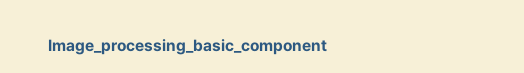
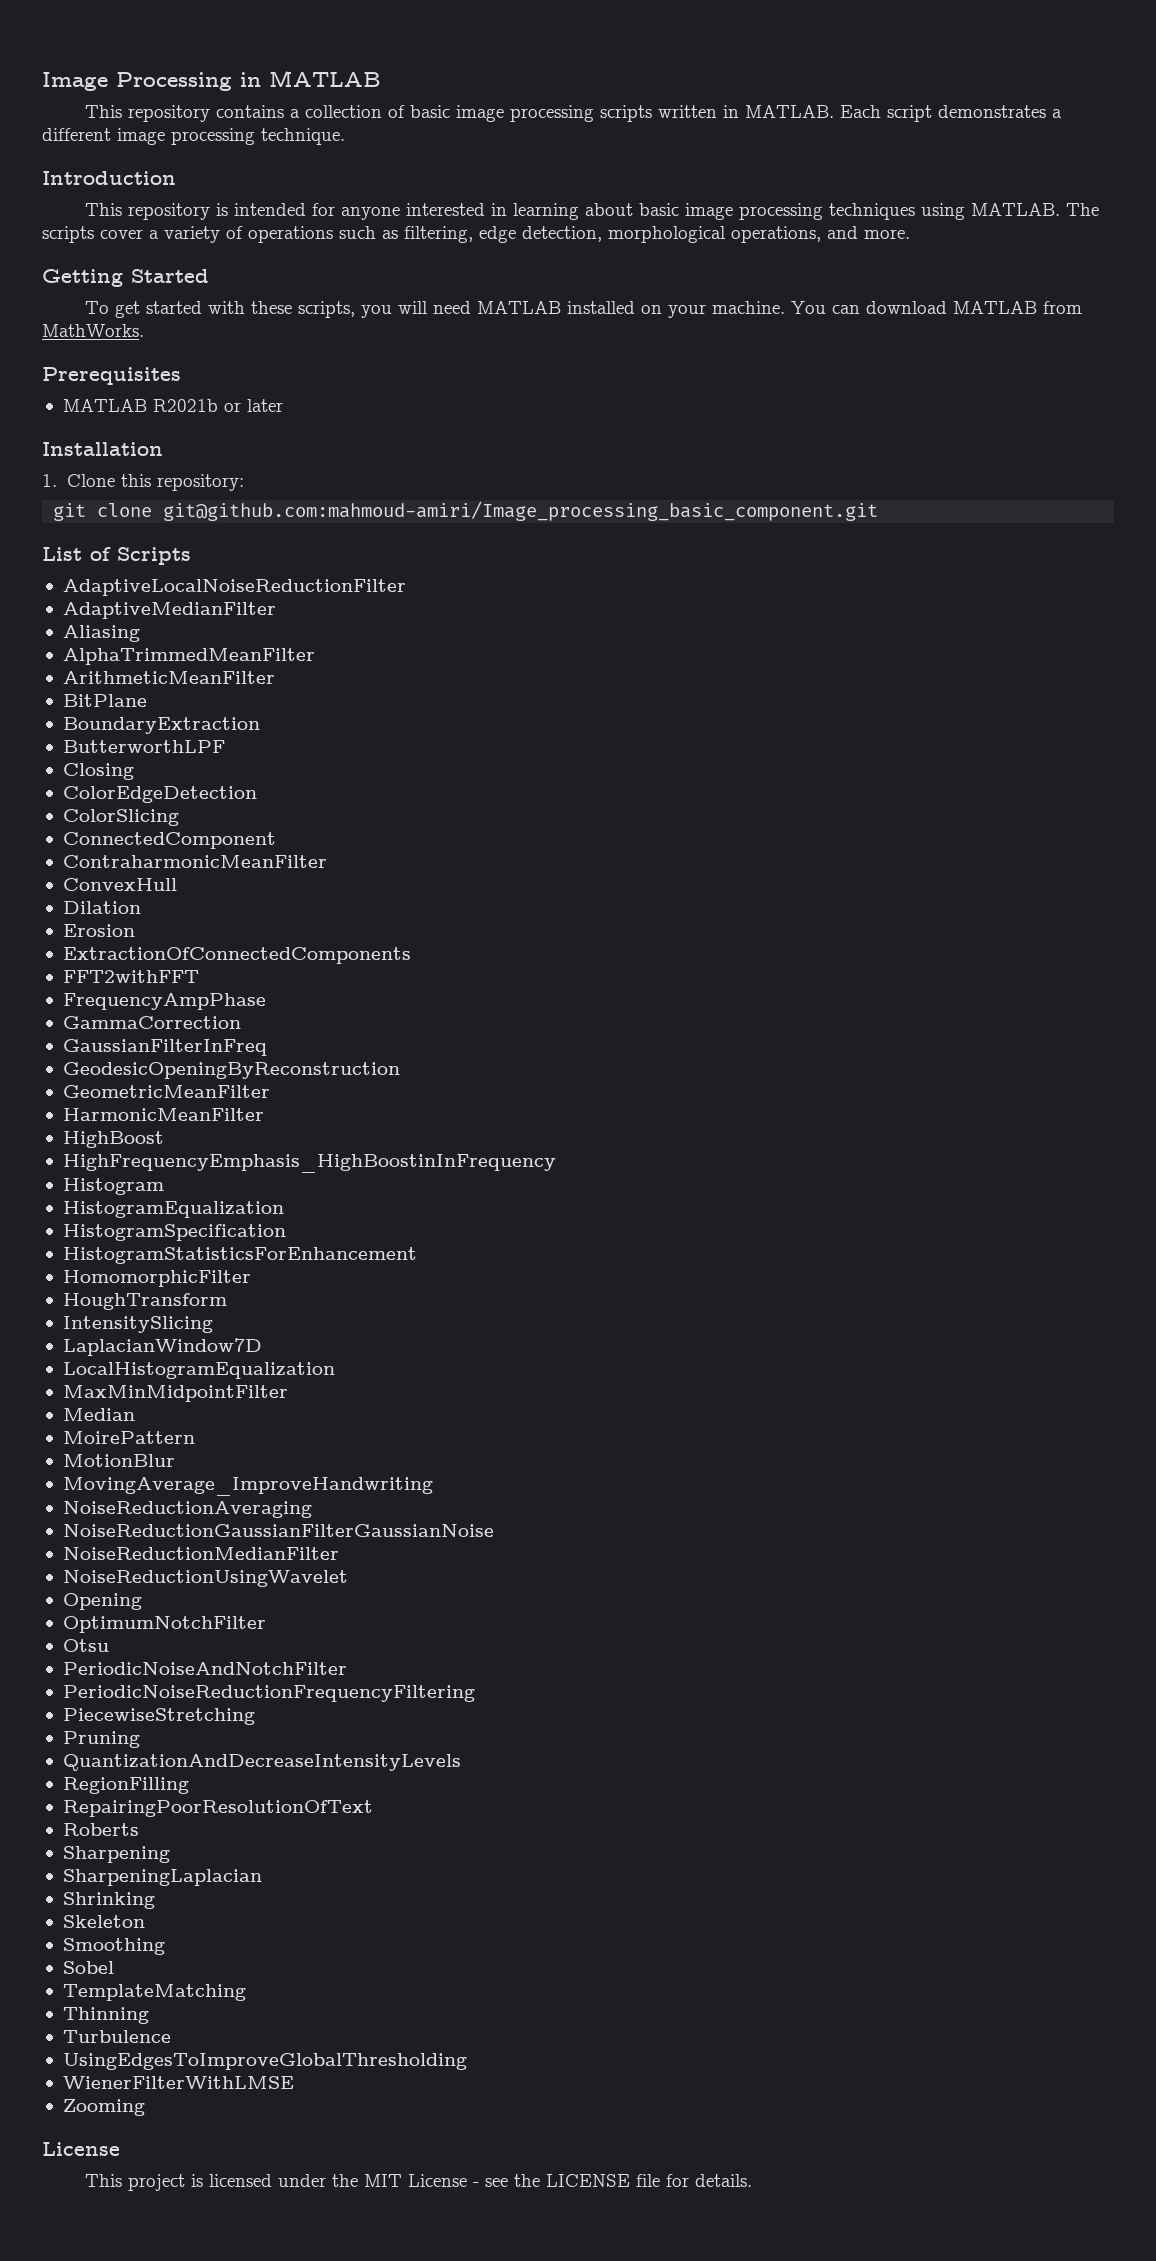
- Image_processing_basic_component
+ Image Processing in MATLAB
+ This repository contains a collection of basic image processing scripts written in MATLAB. Each script demonstrates a different image processing technique.
+ Introduction
+ This repository is intended for anyone interested in learning about basic image processing techniques using MATLAB. The scripts cover a variety of operations such as filtering, edge detection, morphological operations, and more.
+ Getting Started
+ To get started with these scripts, you will need MATLAB installed on your machine. You can download MATLAB from MathWorks.
+ Prerequisites
+ MATLAB R2021b or later
+ Installation
+ 1. Clone this repository:
+ git clone git@github.com:mahmoud-amiri/Image_processing_basic_component.git
+ List of Scripts
+ AdaptiveLocalNoiseReductionFilter
+ AdaptiveMedianFilter
+ Aliasing
+ AlphaTrimmedMeanFilter
+ ArithmeticMeanFilter
+ BitPlane
+ BoundaryExtraction
+ ButterworthLPF
+ Closing
+ ColorEdgeDetection
+ ColorSlicing
+ ConnectedComponent
+ ContraharmonicMeanFilter
+ ConvexHull
+ Dilation
+ Erosion
+ ExtractionOfConnectedComponents
+ FFT2withFFT
+ FrequencyAmpPhase
+ GammaCorrection
+ GaussianFilterInFreq
+ GeodesicOpeningByReconstruction
+ GeometricMeanFilter
+ HarmonicMeanFilter
+ HighBoost
+ HighFrequencyEmphasis_HighBoostinInFrequency
+ Histogram
+ HistogramEqualization
+ HistogramSpecification
+ HistogramStatisticsForEnhancement
+ HomomorphicFilter
+ HoughTransform
+ IntensitySlicing
+ LaplacianWindow7D
+ LocalHistogramEqualization
+ MaxMinMidpointFilter
+ Median
+ MoirePattern
+ MotionBlur
+ MovingAverage_ImproveHandwriting
+ NoiseReductionAveraging
+ NoiseReductionGaussianFilterGaussianNoise
+ NoiseReductionMedianFilter
+ NoiseReductionUsingWavelet
+ Opening
+ OptimumNotchFilter
+ Otsu
+ PeriodicNoiseAndNotchFilter
+ PeriodicNoiseReductionFrequencyFiltering
+ PiecewiseStretching
+ Pruning
+ QuantizationAndDecreaseIntensityLevels
+ RegionFilling
+ RepairingPoorResolutionOfText
+ Roberts
+ Sharpening
+ SharpeningLaplacian
+ Shrinking
+ Skeleton
+ Smoothing
+ Sobel
+ TemplateMatching
+ Thinning
+ Turbulence
+ UsingEdgesToImproveGlobalThresholding
+ WienerFilterWithLMSE
+ Zooming
+ License
+ This project is licensed under the MIT License - see the LICENSE file for details.

